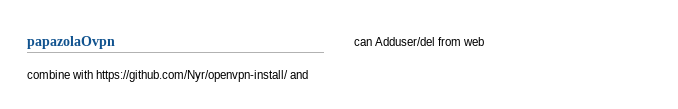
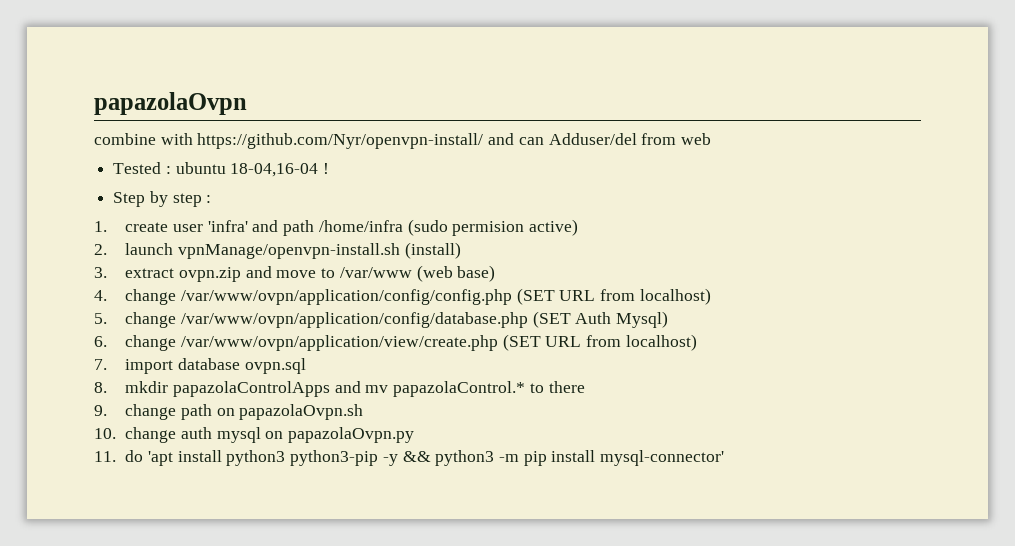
+ Tested : ubuntu 18-04,16-04 !
+ Step by step :
+ 1. create user 'infra' and path /home/infra (sudo permision active)
+ 2. launch vpnManage/openvpn-install.sh (install)
+ 3. extract ovpn.zip and move to /var/www (web base)
+ 4. change /var/www/ovpn/application/config/config.php (SET URL from localhost)
+ 5. change /var/www/ovpn/application/config/database.php (SET Auth Mysql)
+ 6. change /var/www/ovpn/application/view/create.php (SET URL from localhost)
+ 7. import database ovpn.sql
+ 8. mkdir papazolaControlApps and mv papazolaControl.* to there
+ 9. change path on papazolaOvpn.sh
+ 10. change auth mysql on papazolaOvpn.py
+ 11. do 'apt install python3 python3-pip -y && python3 -m pip install mysql-connector'

